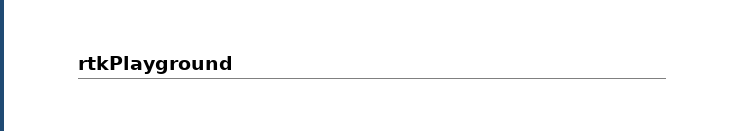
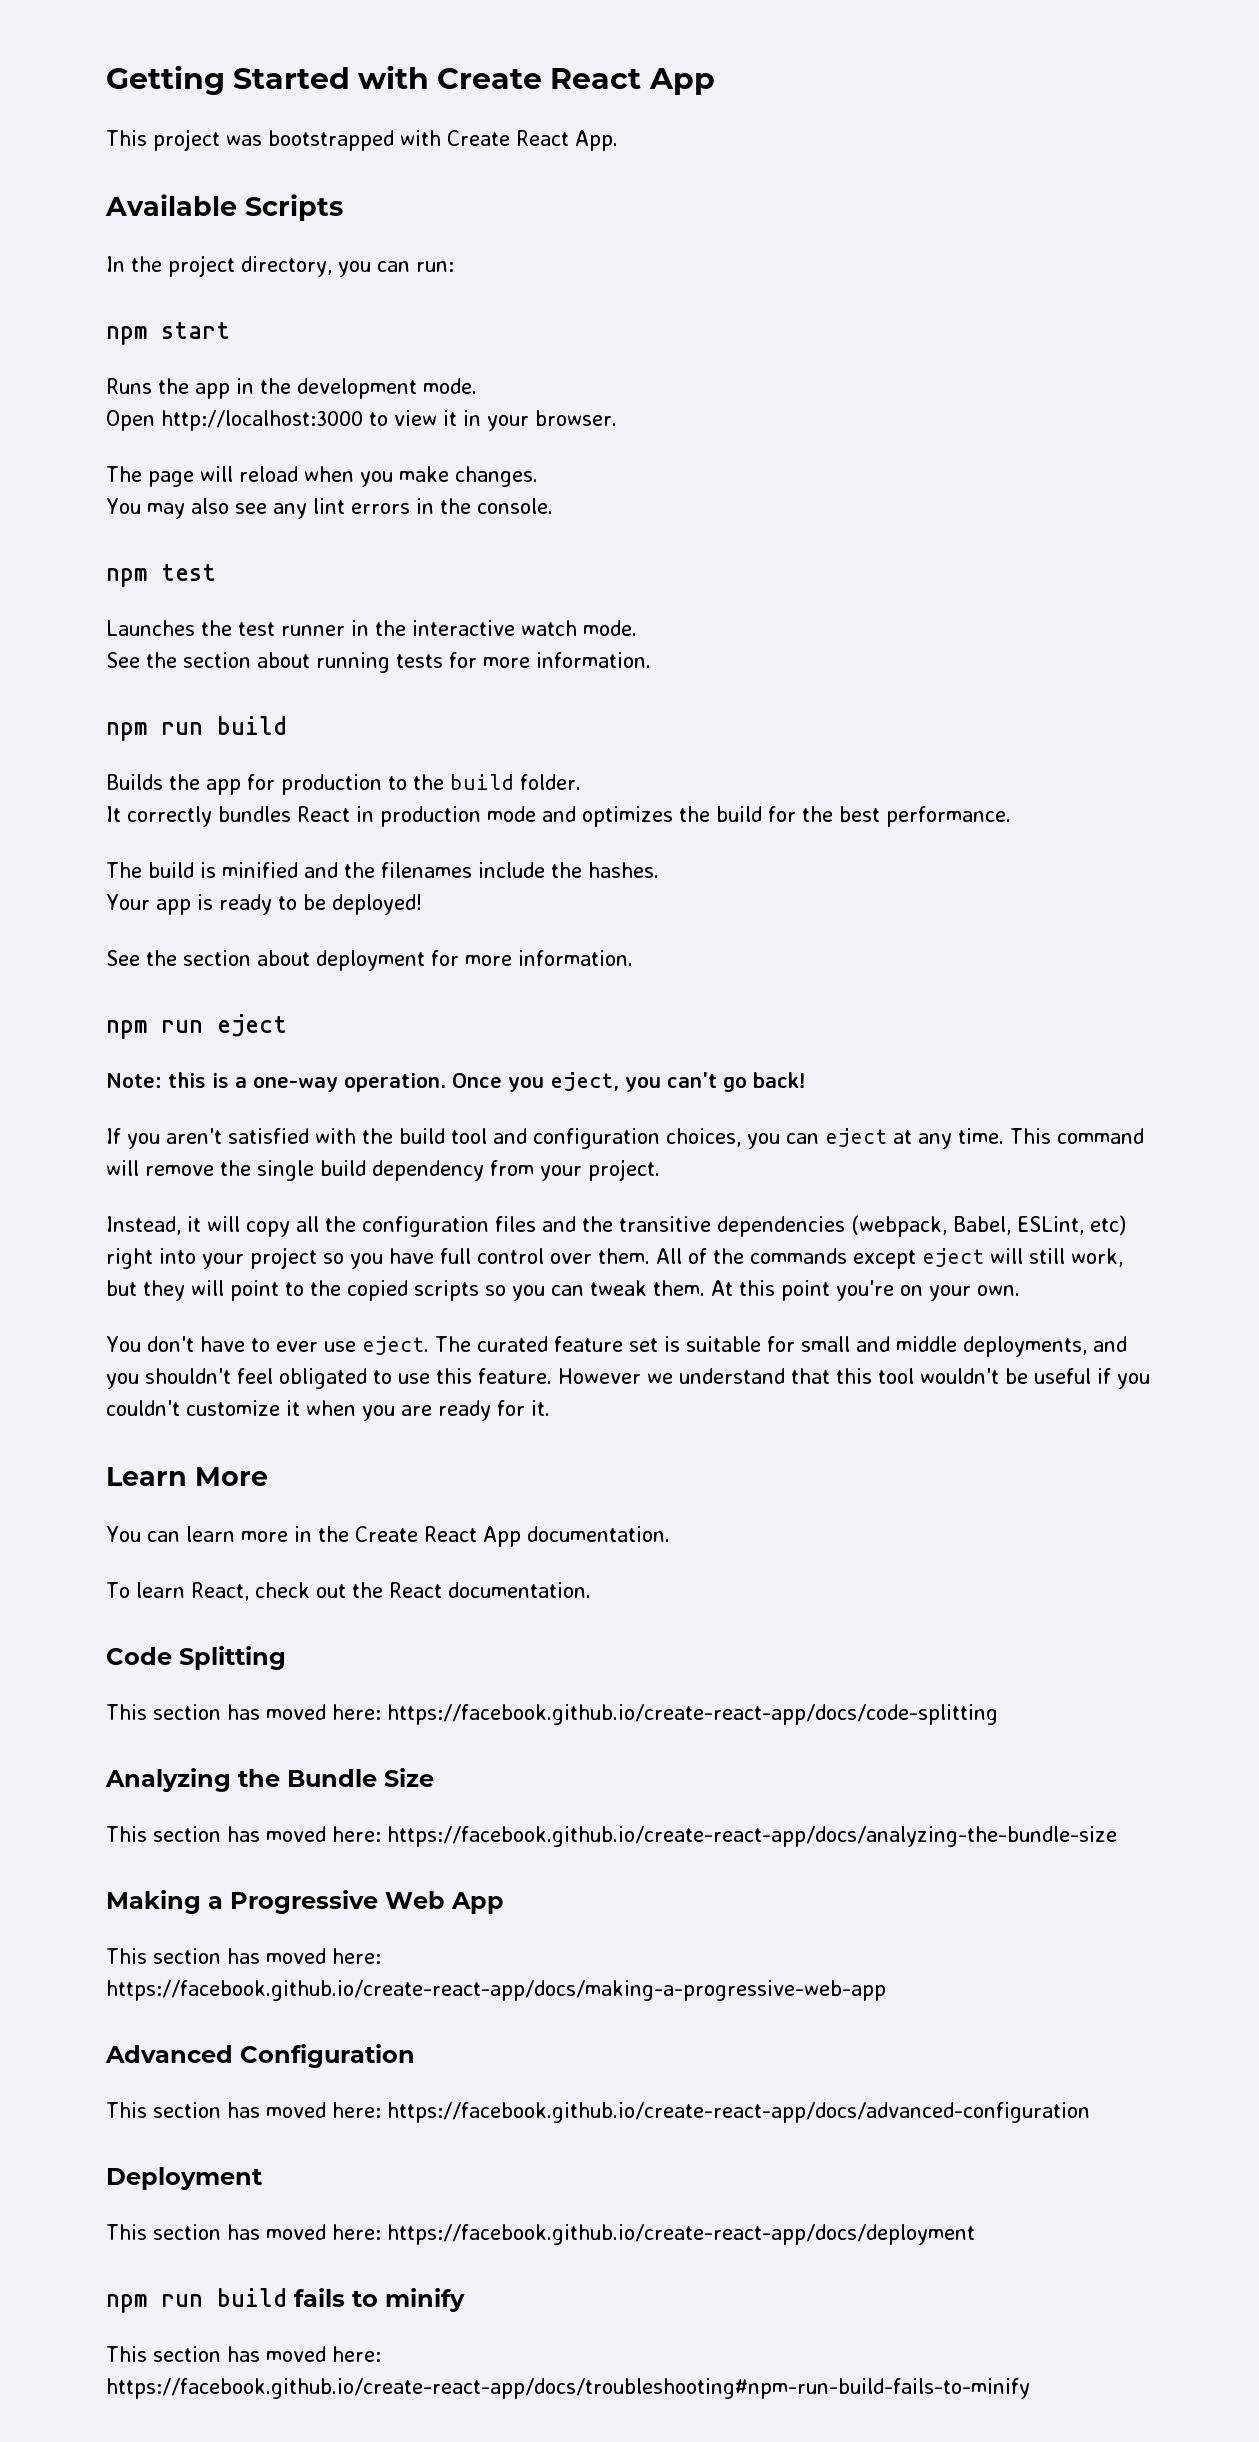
- rtkPlayground
+ Getting Started with Create React App
+ This project was bootstrapped with Create React App.
+ Available Scripts
+ In the project directory, you can run:
+ npm start
+ Runs the app in the development mode.
+ Open http://localhost:3000 to view it in your browser.
+ The page will reload when you make changes.
+ You may also see any lint errors in the console.
+ npm test
+ Launches the test runner in the interactive watch mode.
+ See the section about running tests for more information.
+ npm run build
+ Builds the app for production to the build folder.
+ It correctly bundles React in production mode and optimizes the build for the best performance.
+ The build is minified and the filenames include the hashes.
+ Your app is ready to be deployed!
+ See the section about deployment for more information.
+ npm run eject
+ Note: this is a one-way operation. Once you eject, you can't go back!
+ If you aren't satisfied with the build tool and configuration choices, you can eject at any time. This command will remove the single build dependency from your project.
+ Instead, it will copy all the configuration files and the transitive dependencies (webpack, Babel, ESLint, etc) right into your project so you have full control over them. All of the commands except eject will still work, but they will point to the copied scripts so you can tweak them. At this point you're on your own.
+ You don't have to ever use eject. The curated feature set is suitable for small and middle deployments, and you shouldn't feel obligated to use this feature. However we understand that this tool wouldn't be useful if you couldn't customize it when you are ready for it.
+ Learn More
+ You can learn more in the Create React App documentation.
+ To learn React, check out the React documentation.
+ Code Splitting
+ This section has moved here: https://facebook.github.io/create-react-app/docs/code-splitting
+ Analyzing the Bundle Size
+ This section has moved here: https://facebook.github.io/create-react-app/docs/analyzing-the-bundle-size
+ Making a Progressive Web App
+ This section has moved here: https://facebook.github.io/create-react-app/docs/making-a-progressive-web-app
+ Advanced Configuration
+ This section has moved here: https://facebook.github.io/create-react-app/docs/advanced-configuration
+ Deployment
+ This section has moved here: https://facebook.github.io/create-react-app/docs/deployment
+ npm run build fails to minify
+ This section has moved here: https://facebook.github.io/create-react-app/docs/troubleshooting#npm-run-build-fails-to-minify

